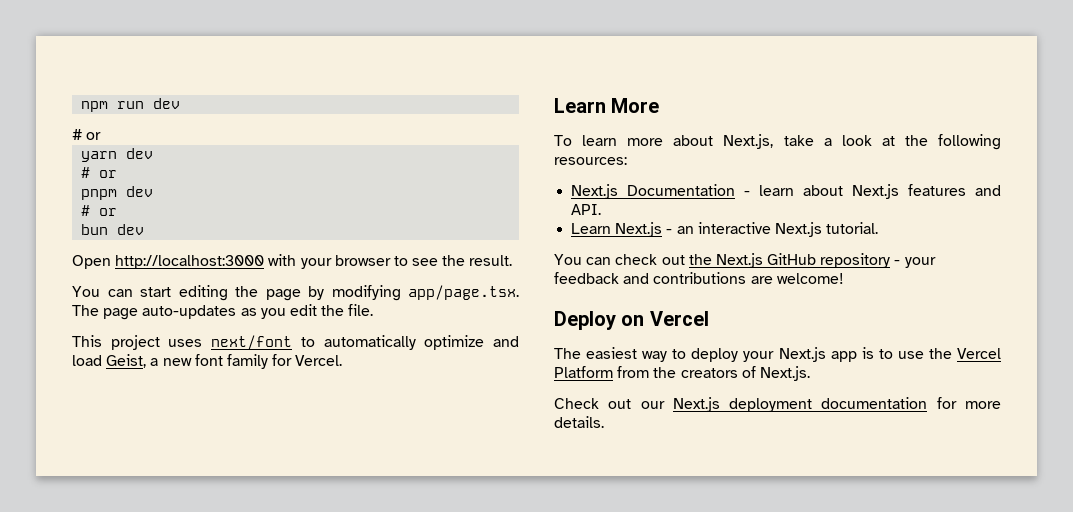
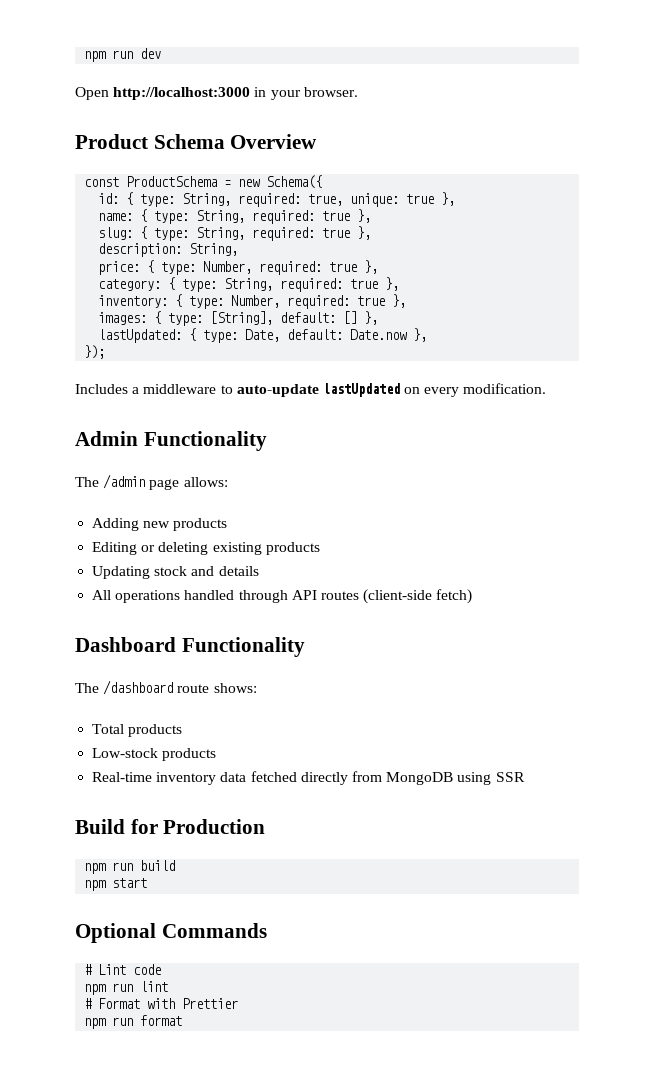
  npm run dev
- # or
- yarn dev
- # or
- pnpm dev
- # or
- bun dev
- Open http://localhost:3000 with your browser to see the result.
- You can start editing the page by modifying app/page.tsx. The page auto-updates as you edit the file.
- This project uses next/font to automatically optimize and load Geist, a new font family for Vercel.
- Learn More
- To learn more about Next.js, take a look at the following resources:
- Next.js Documentation - learn about Next.js features and API.
- Learn Next.js - an interactive Next.js tutorial.
- You can check out the Next.js GitHub repository - your feedback and contributions are welcome!
- Deploy on Vercel
- The easiest way to deploy your Next.js app is to use the Vercel Platform from the creators of Next.js.
- Check out our Next.js deployment documentation for more details.
+ Open http://localhost:3000 in your browser.
+ Product Schema Overview
+ const ProductSchema = new Schema({
+ id: { type: String, required: true, unique: true },
+ name: { type: String, required: true },
+ slug: { type: String, required: true },
+ description: String,
+ price: { type: Number, required: true },
+ category: { type: String, required: true },
+ inventory: { type: Number, required: true },
+ images: { type: [String], default: [] },
+ lastUpdated: { type: Date, default: Date.now },
+ });
+ Includes a middleware to auto-update lastUpdated on every modification.
+ Admin Functionality
+ The /admin page allows:
+ Adding new products
+ Editing or deleting existing products
+ Updating stock and details
+ All operations handled through API routes (client-side fetch)
+ Dashboard Functionality
+ The /dashboard route shows:
+ Total products
+ Low-stock products
+ Real-time inventory data fetched directly from MongoDB using SSR
+ Build for Production
+ npm run build
+ npm start
+ Optional Commands
+ # Lint code
+ npm run lint
+ # Format with Prettier
+ npm run format

